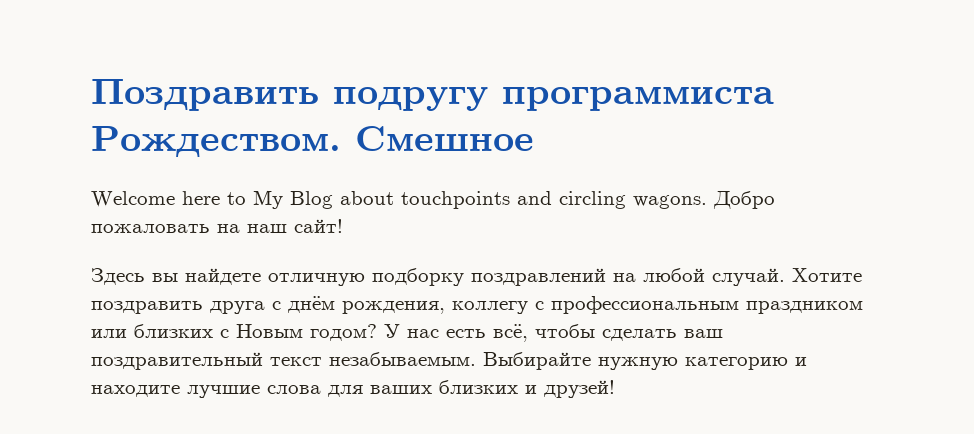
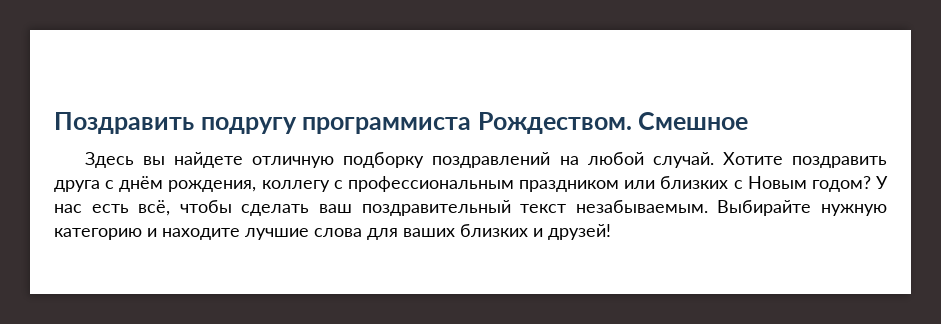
- Welcome here to My Blog about touchpoints and circling wagons. Добро пожаловать на наш сайт!

